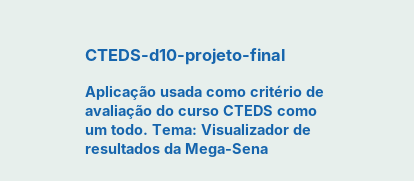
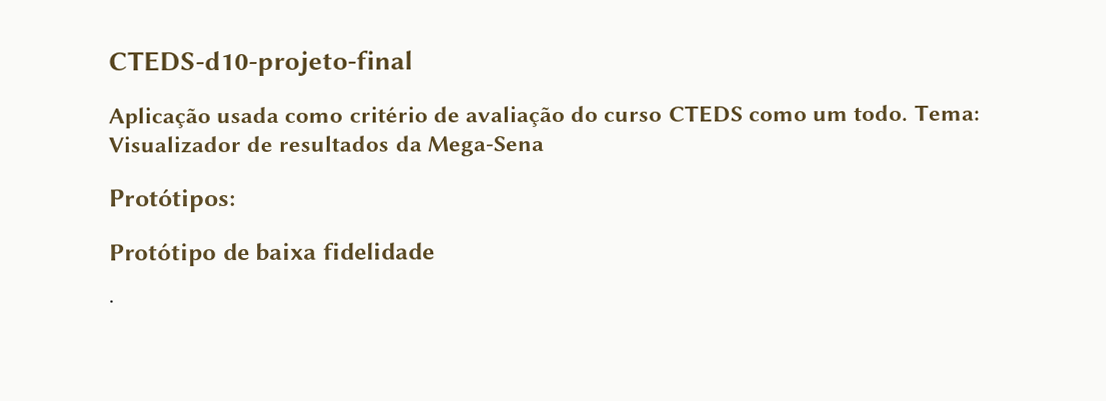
+ Protótipos:
+ Protótipo de baixa fidelidade
+ .

